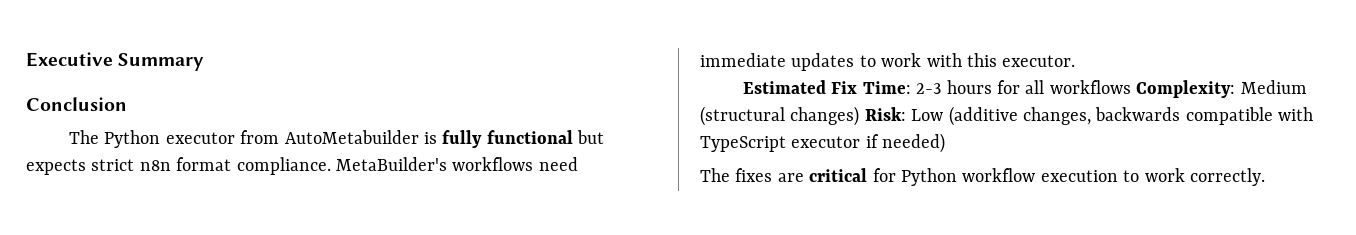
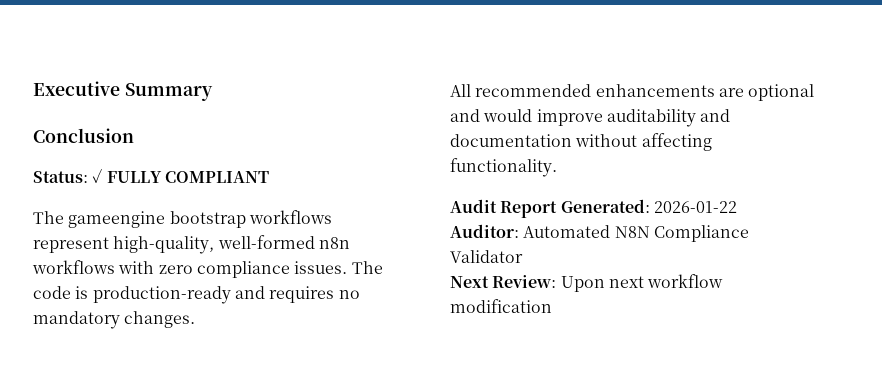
- The Python executor from AutoMetabuilder is fully functional but expects strict n8n format compliance. MetaBuilder's workflows need immediate updates to work with this executor.
- Estimated Fix Time: 2-3 hours for all workflows Complexity: Medium (structural changes) Risk: Low (additive changes, backwards compatible with TypeScript executor if needed)
- The fixes are critical for Python workflow execution to work correctly.
+ Status: ✓ FULLY COMPLIANT
+ The gameengine bootstrap workflows represent high-quality, well-formed n8n workflows with zero compliance issues. The code is production-ready and requires no mandatory changes.
+ All recommended enhancements are optional and would improve auditability and documentation without affecting functionality.
+ Audit Report Generated: 2026-01-22
+ Auditor: Automated N8N Compliance Validator
+ Next Review: Upon next workflow modification

